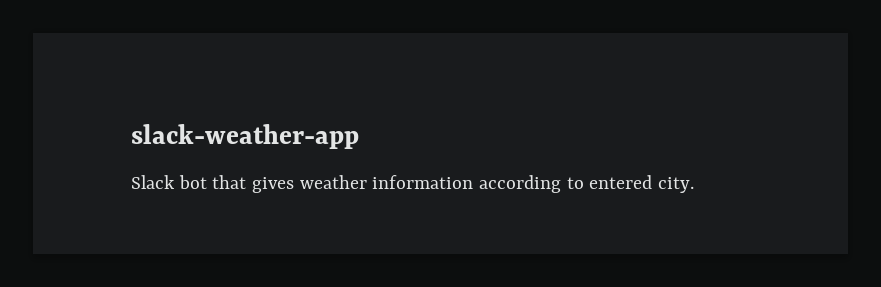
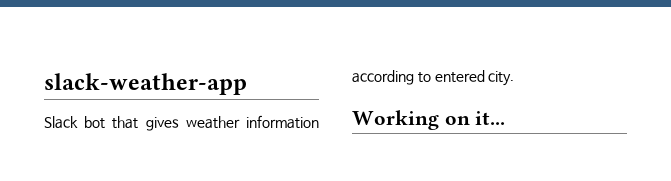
+ Working on it...

